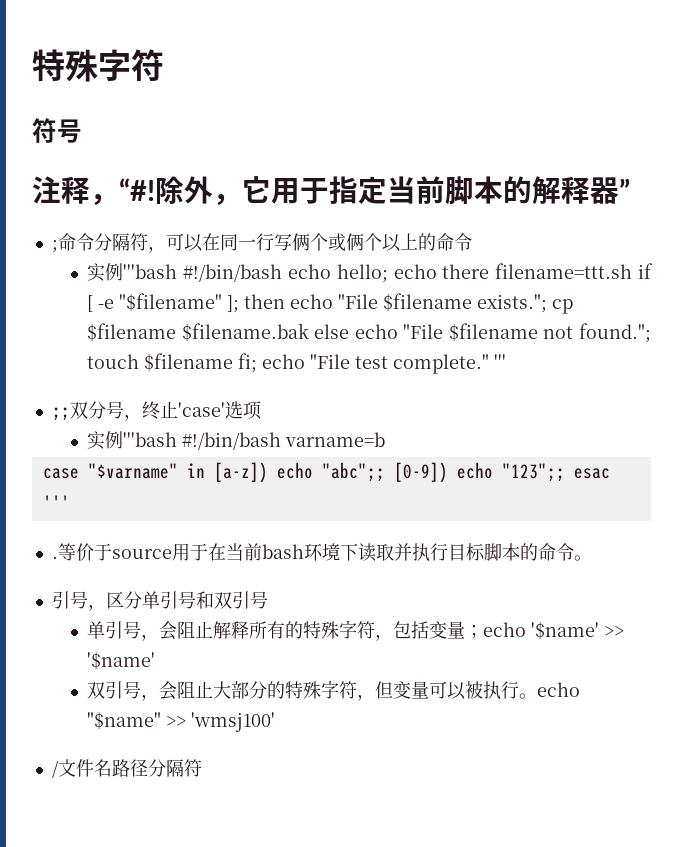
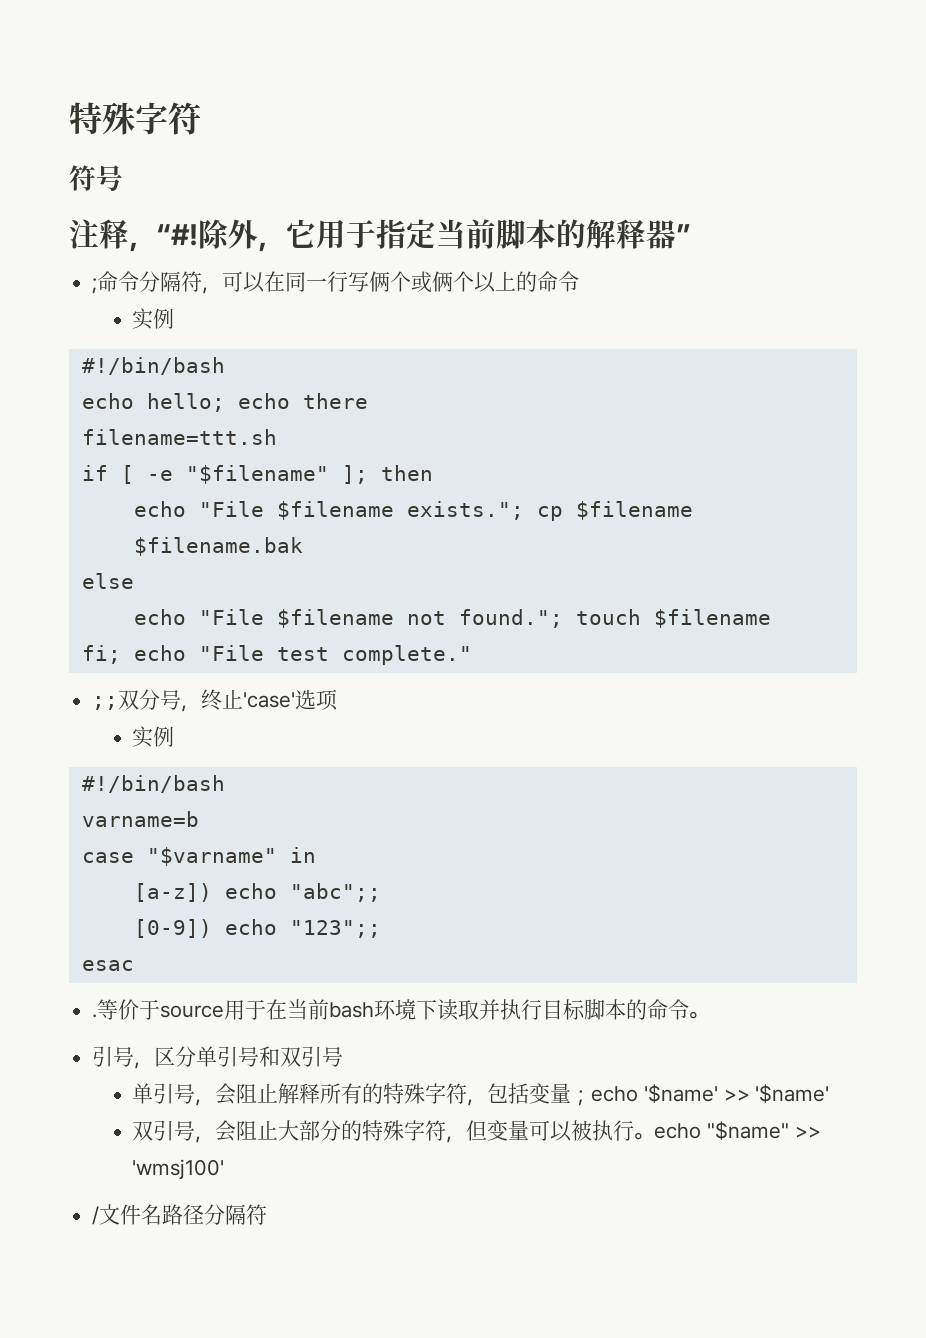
  ;命令分隔符，可以在同一行写俩个或俩个以上的命令
- 实例'''bash #!/bin/bash echo hello; echo there filename=ttt.sh if [ -e "$filename" ]; then echo "File $filename exists."; cp $filename $filename.bak else echo "File $filename not found."; touch $filename fi; echo "File test complete." '''
+ 实例
+ #!/bin/bash
+ echo hello; echo there
+ filename=ttt.sh
+ if [ -e "$filename" ]; then
+ echo "File $filename exists."; cp $filename $filename.bak
+ else
+ echo "File $filename not found."; touch $filename
+ fi; echo "File test complete."
  ;;双分号，终止'case'选项
- 实例'''bash #!/bin/bash varname=b
+ 实例
+ #!/bin/bash
+ varname=b
- case "$varname" in [a-z]) echo "abc";; [0-9]) echo "123";; esac '''
+ case "$varname" in
+ [a-z]) echo "abc";;
+ [0-9]) echo "123";;
+ esac

